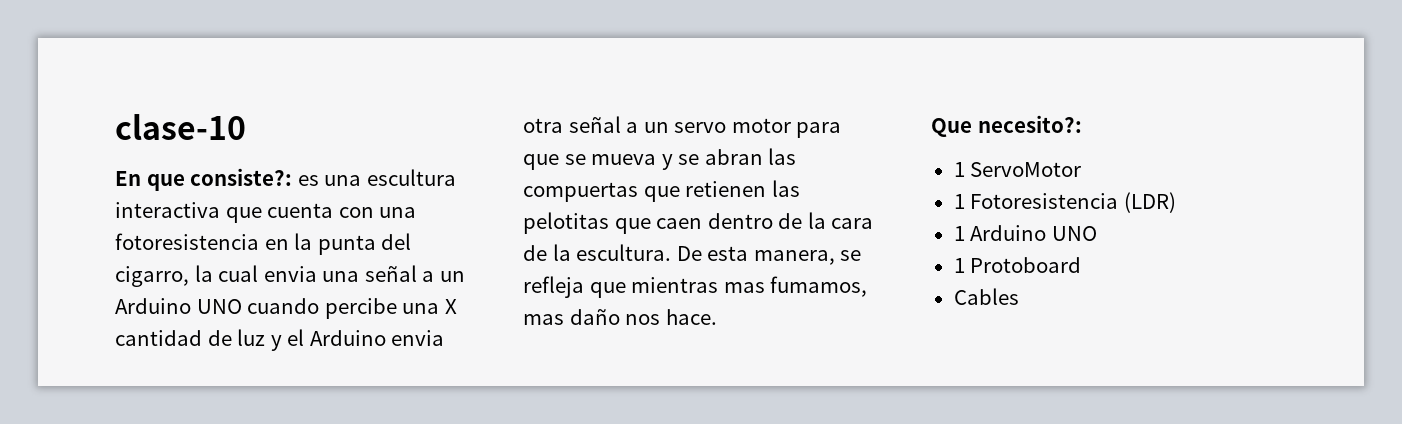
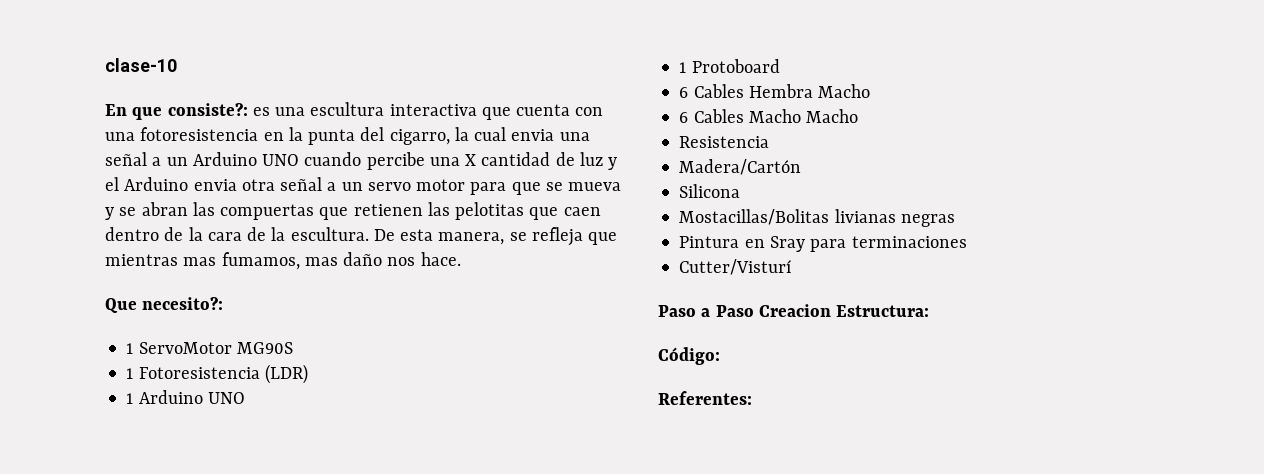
- 1 ServoMotor
+ 1 ServoMotor MG90S
- Cables
+ 6 Cables Hembra Macho
+ 6 Cables Macho Macho
+ Resistencia
+ Madera/Cartón
+ Silicona
+ Mostacillas/Bolitas livianas negras
+ Pintura en Sray para terminaciones
+ Cutter/Visturí
+ Paso a Paso Creacion Estructura:
+ Código:
+ Referentes:

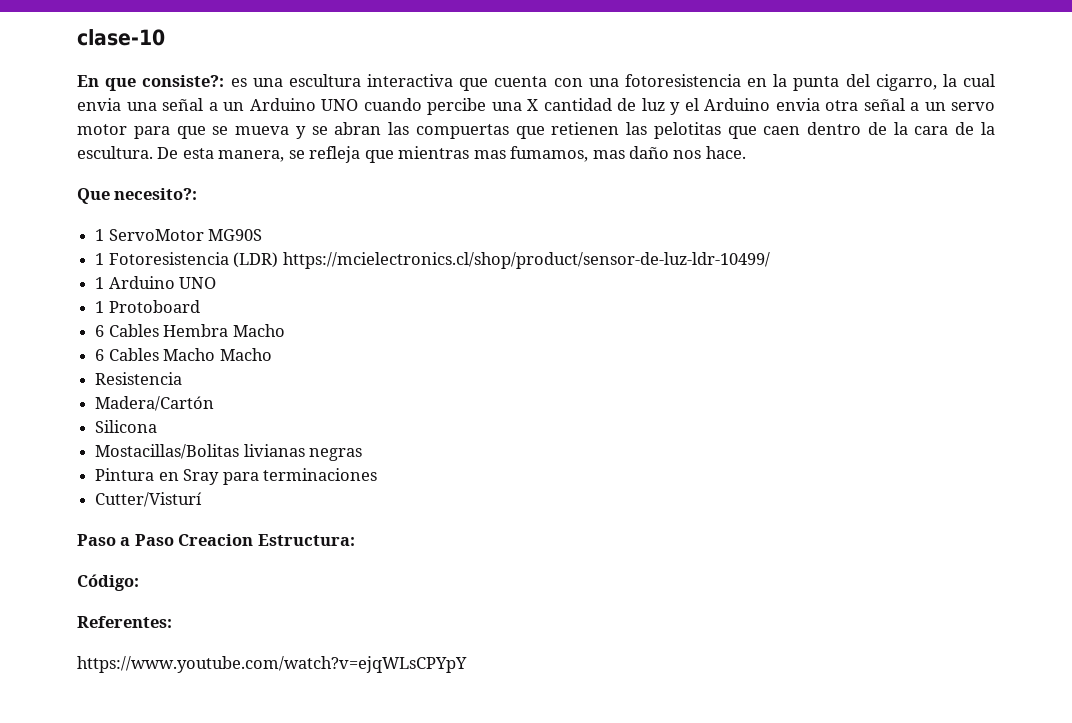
- 1 Fotoresistencia (LDR)
+ 1 Fotoresistencia (LDR) https://mcielectronics.cl/shop/product/sensor-de-luz-ldr-10499/
+ https://www.youtube.com/watch?v=ejqWLsCPYpY

